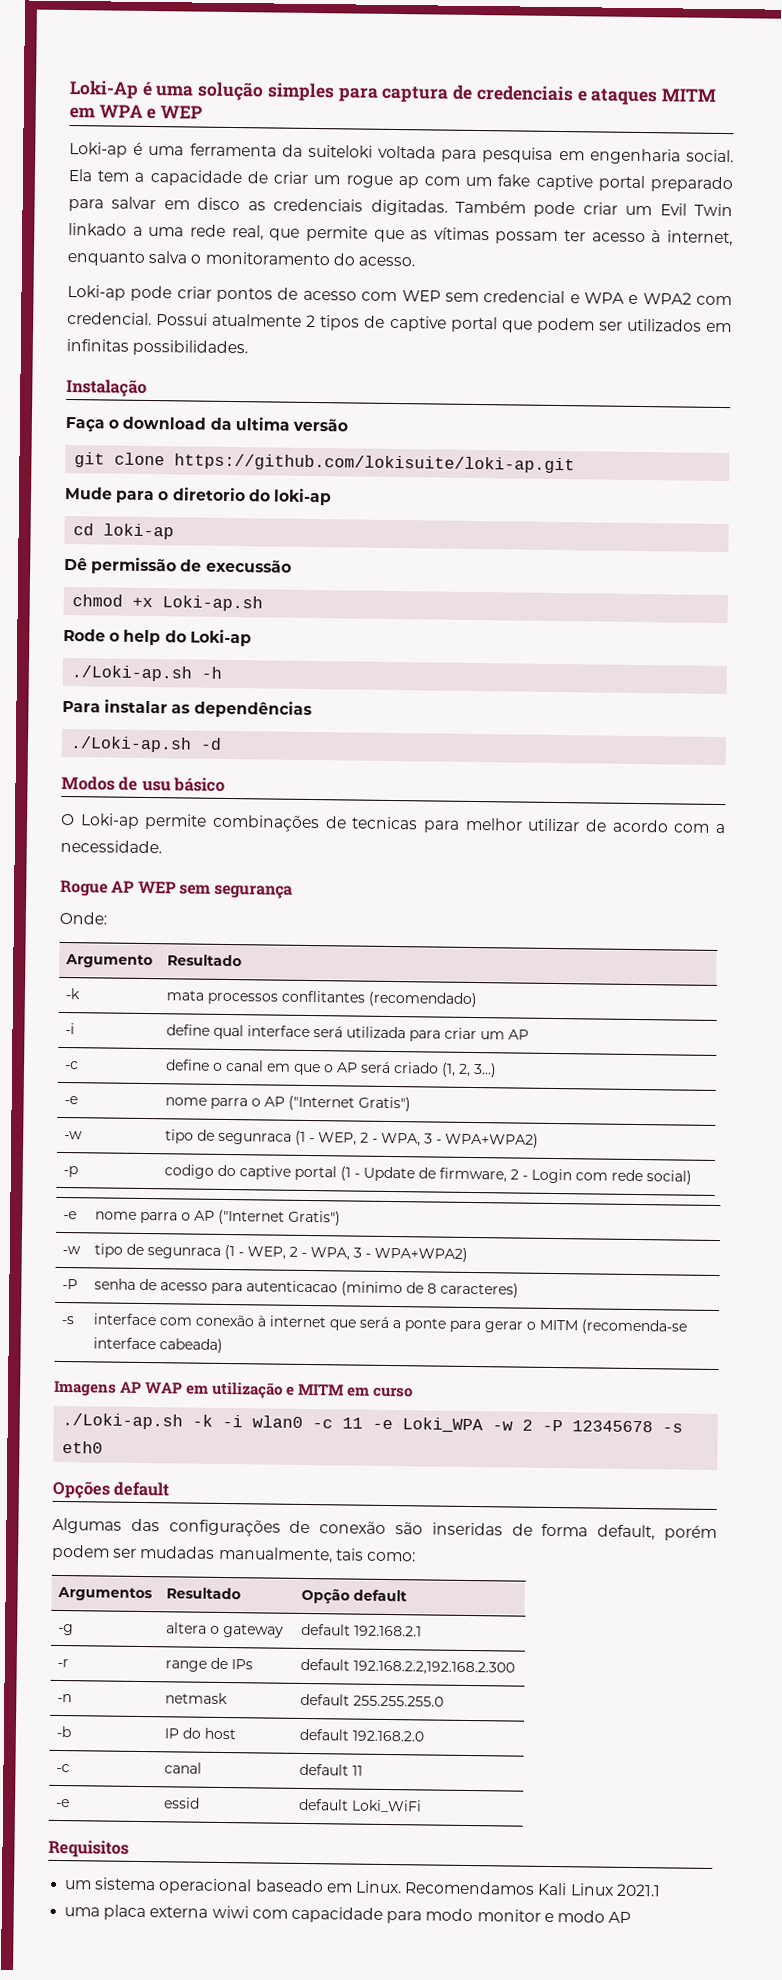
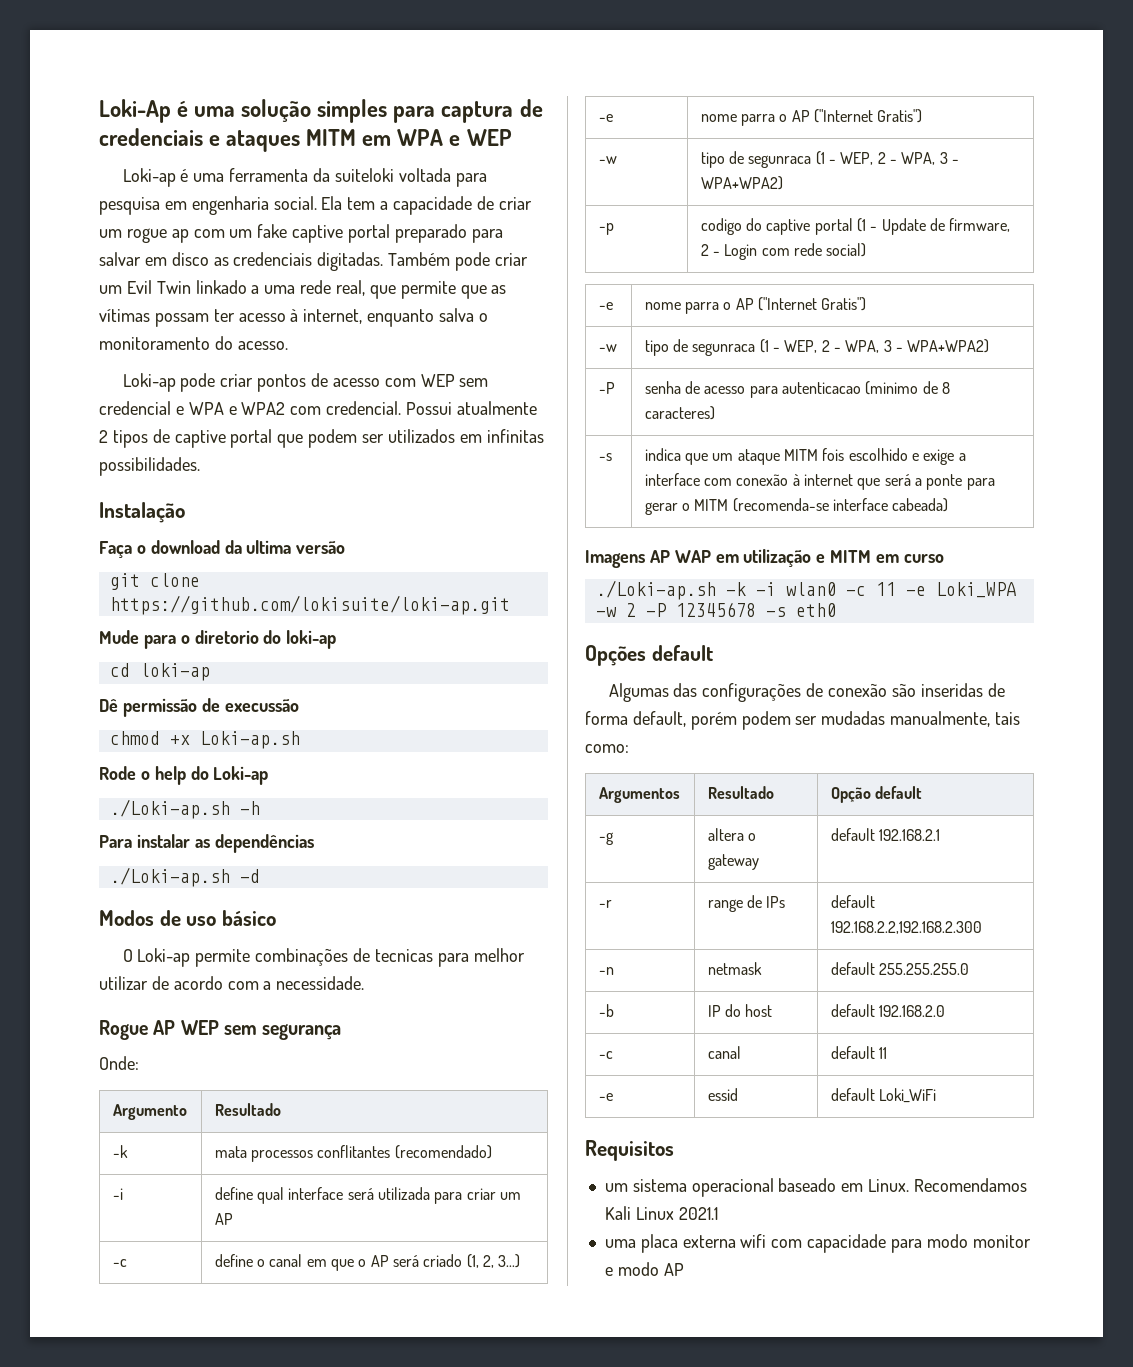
- Modos de usu básico
+ Modos de uso básico
- -s | interface com conexão à internet que será a ponte para gerar o MITM (recomenda-se interface cabeada)
+ -s | indica que um ataque MITM fois escolhido e exige a interface com conexão à internet que será a ponte para gerar o MITM (recomenda-se interface cabeada)
- uma placa externa wiwi com capacidade para modo monitor e modo AP
+ uma placa externa wifi com capacidade para modo monitor e modo AP

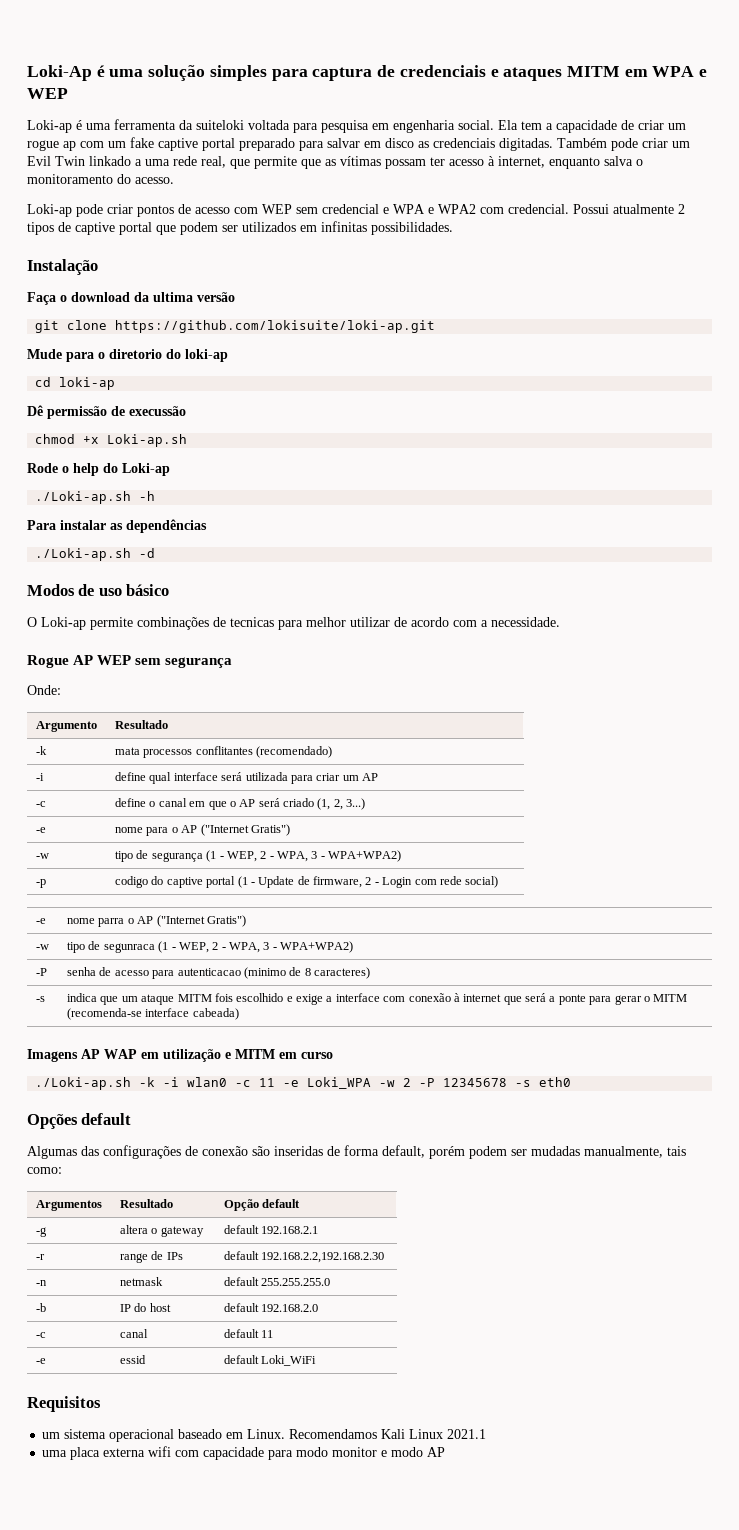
  -c | define o canal em que o AP será criado (1, 2, 3...)
- -e | nome parra o AP ("Internet Gratis")
- -w | tipo de segunraca (1 - WEP, 2 - WPA, 3 - WPA+WPA2)
+ -e | nome para o AP ("Internet Gratis")
+ -w | tipo de segurança (1 - WEP, 2 - WPA, 3 - WPA+WPA2)
- -r | range de IPs | default 192.168.2.2,192.168.2.300
+ -r | range de IPs | default 192.168.2.2,192.168.2.30

